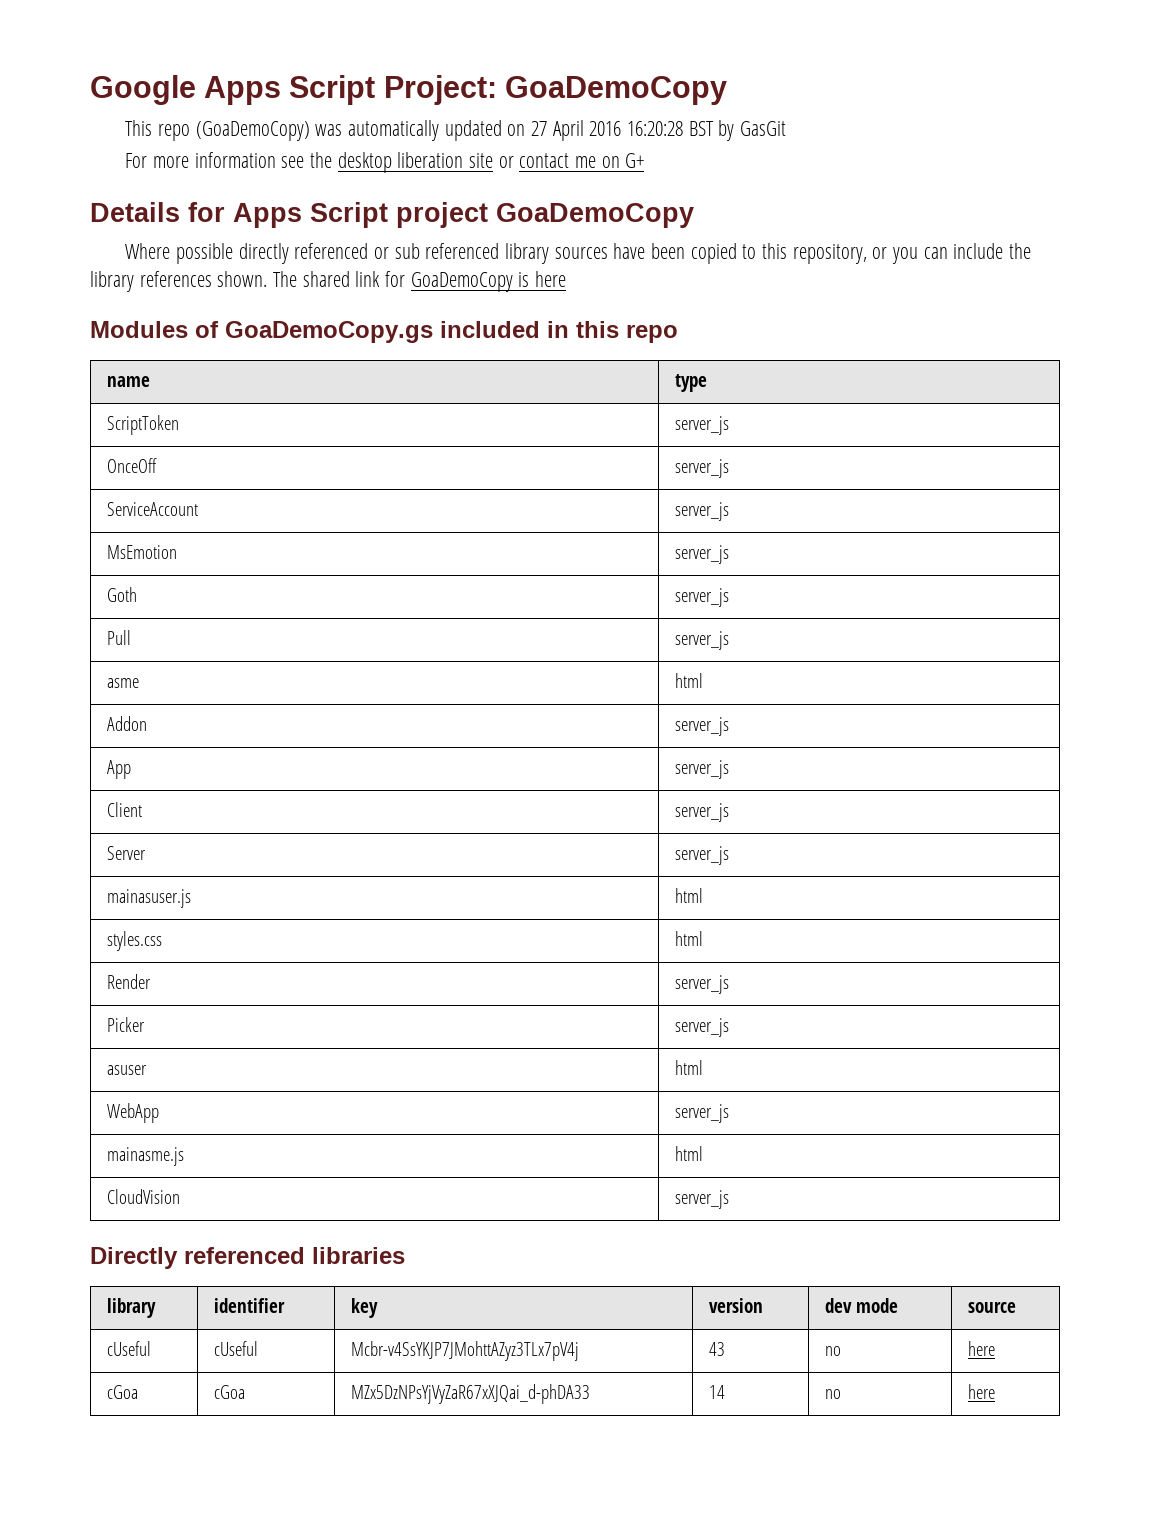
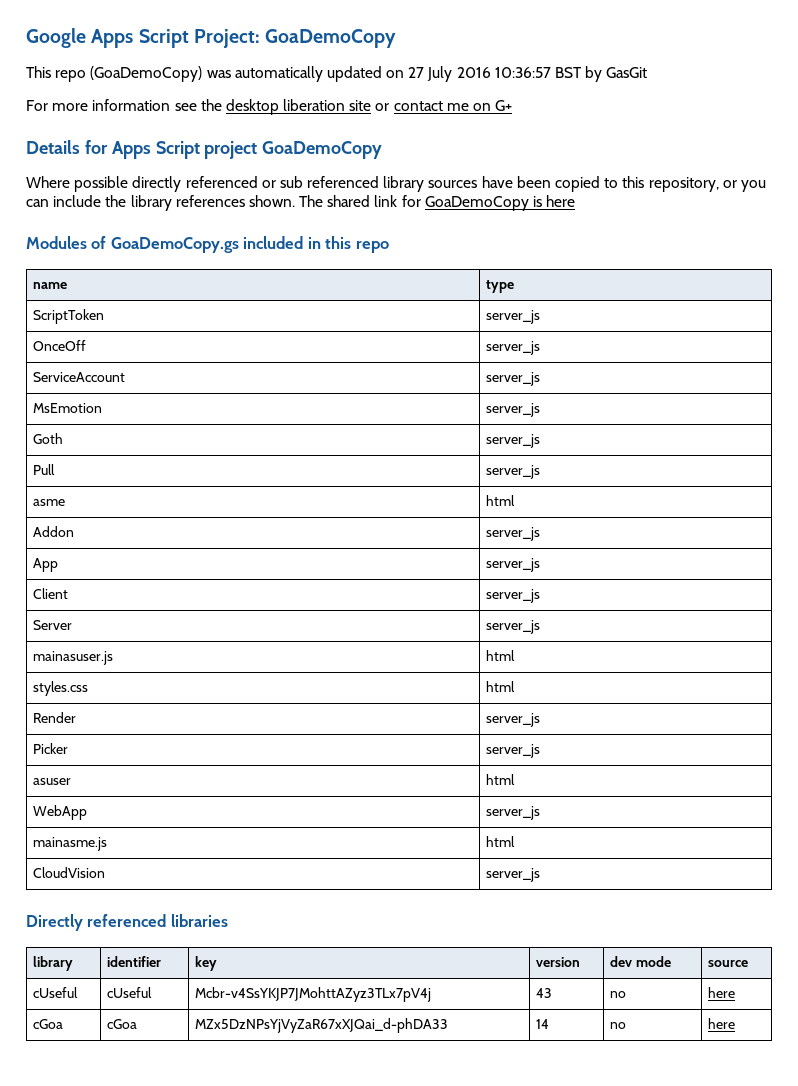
- This repo (GoaDemoCopy) was automatically updated on 27 April 2016 16:20:28 BST by GasGit
+ This repo (GoaDemoCopy) was automatically updated on 27 July 2016 10:36:57 BST by GasGit

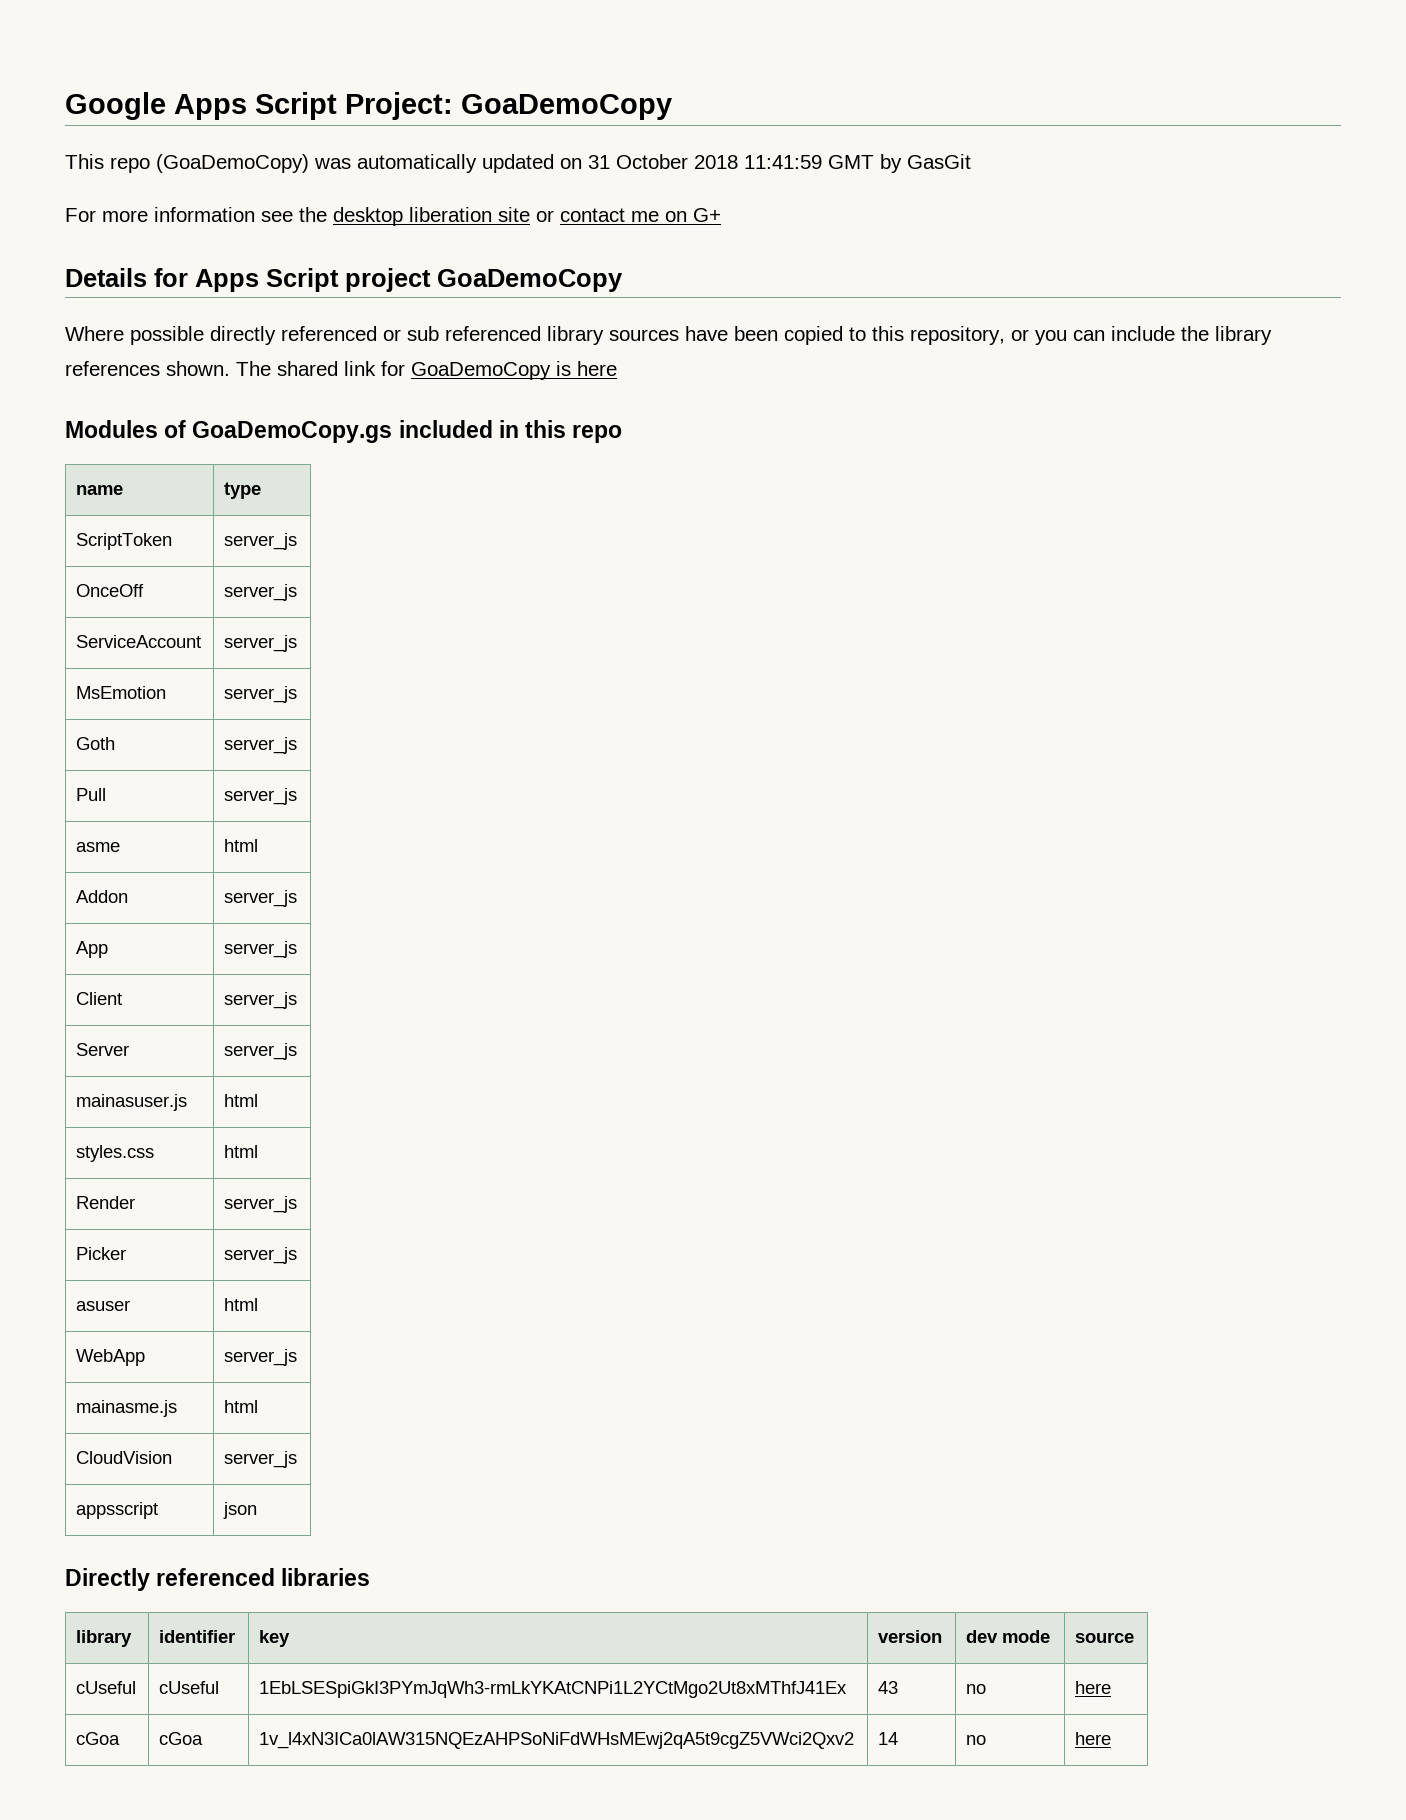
- This repo (GoaDemoCopy) was automatically updated on 27 July 2016 10:36:57 BST by GasGit
+ This repo (GoaDemoCopy) was automatically updated on 31 October 2018 11:41:59 GMT by GasGit
+ appsscript | json
- cUseful | cUseful | Mcbr-v4SsYKJP7JMohttAZyz3TLx7pV4j | 43 | no | here
+ cUseful | cUseful | 1EbLSESpiGkI3PYmJqWh3-rmLkYKAtCNPi1L2YCtMgo2Ut8xMThfJ41Ex | 43 | no | here
- cGoa | cGoa | MZx5DzNPsYjVyZaR67xXJQai_d-phDA33 | 14 | no | here
+ cGoa | cGoa | 1v_l4xN3ICa0lAW315NQEzAHPSoNiFdWHsMEwj2qA5t9cgZ5VWci2Qxv2 | 14 | no | here

